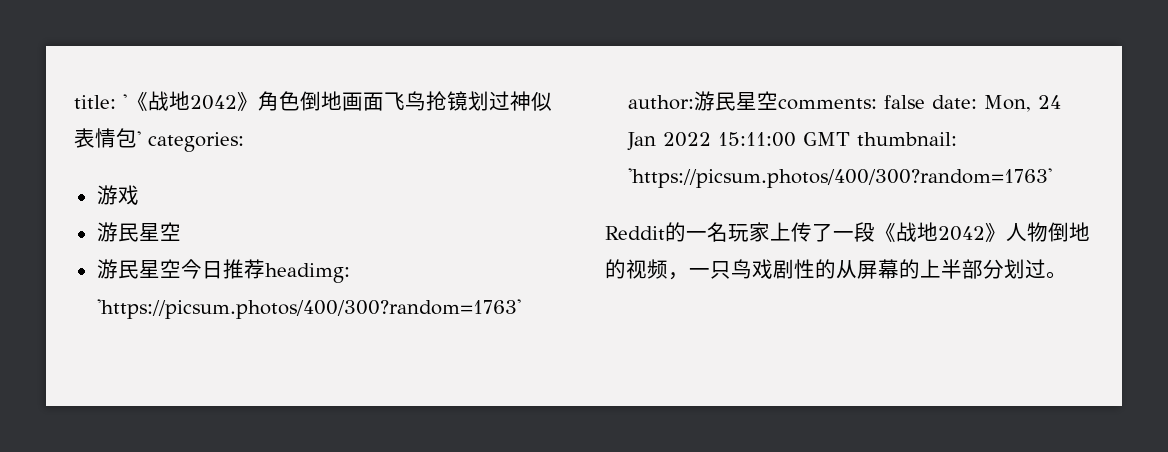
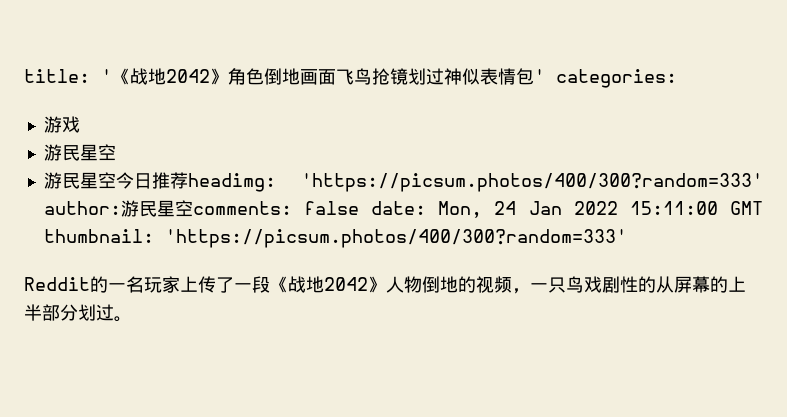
- 游民星空今日推荐headimg: 'https://picsum.photos/400/300?random=1763' author:游民星空comments: false date: Mon, 24 Jan 2022 15:11:00 GMT thumbnail: 'https://picsum.photos/400/300?random=1763'
+ 游民星空今日推荐headimg: 'https://picsum.photos/400/300?random=333' author:游民星空comments: false date: Mon, 24 Jan 2022 15:11:00 GMT thumbnail: 'https://picsum.photos/400/300?random=333'

